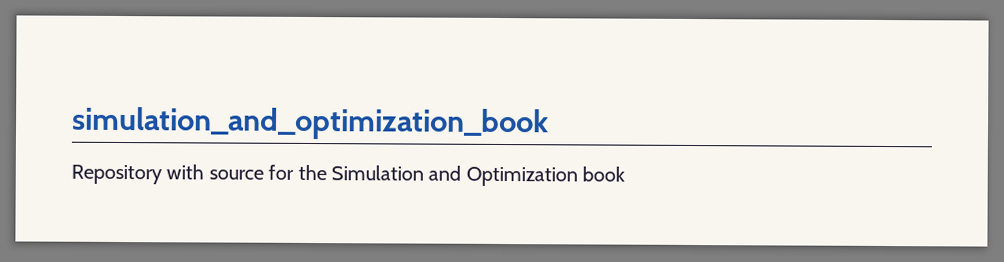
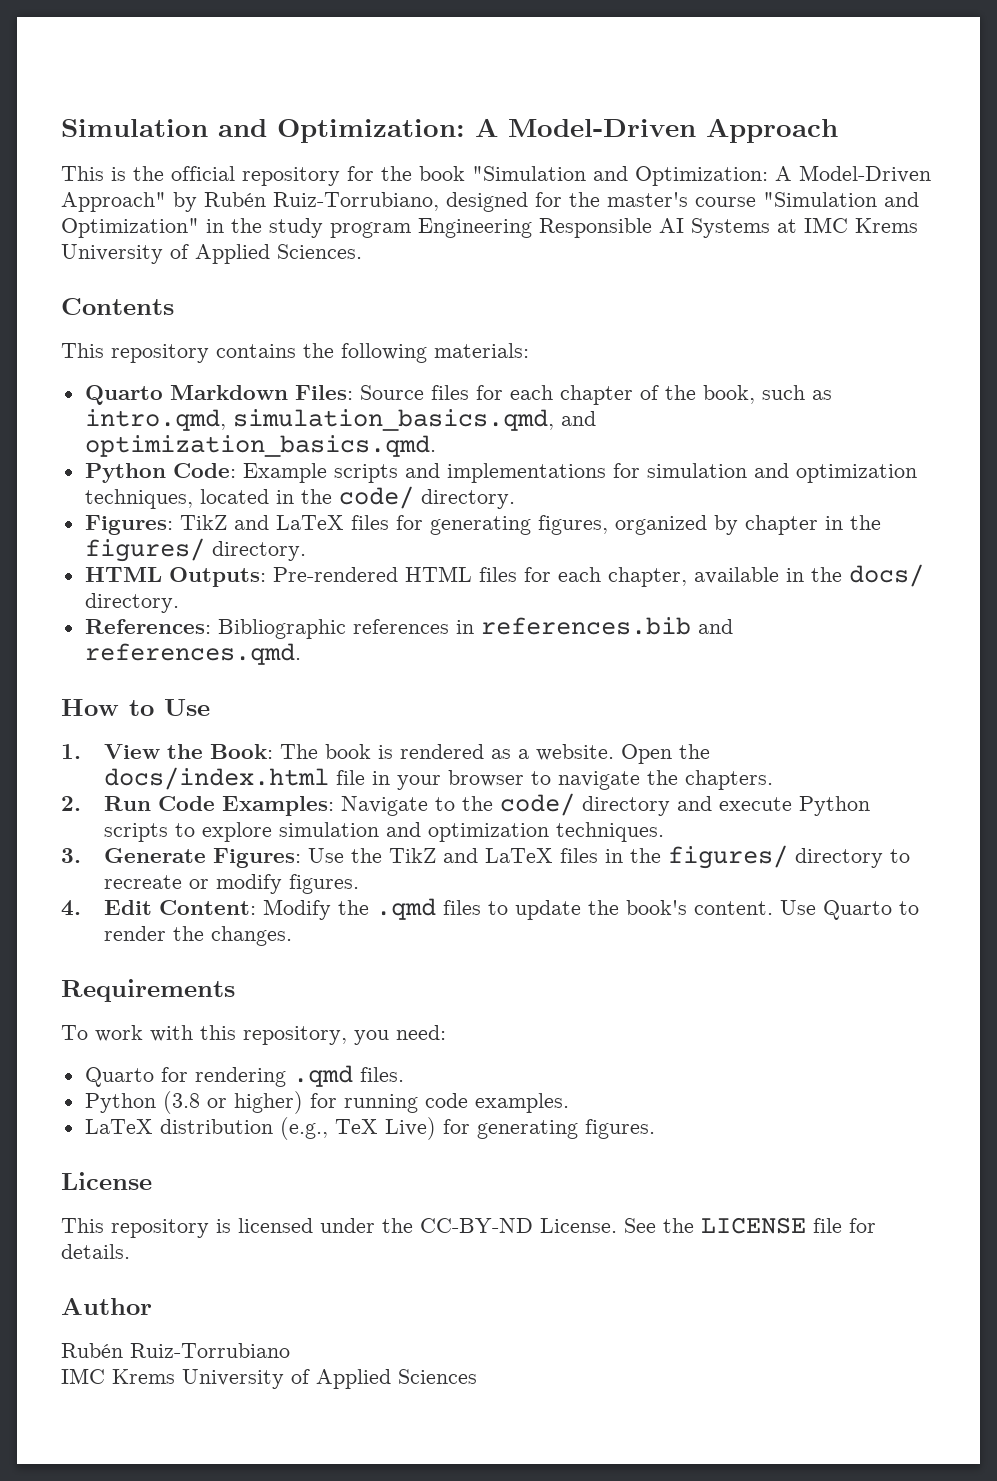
- simulation_and_optimization_book
- Repository with source for the Simulation and Optimization book
+ Simulation and Optimization: A Model-Driven Approach
+ This is the official repository for the book "Simulation and Optimization: A Model-Driven Approach" by Rubén Ruiz-Torrubiano, designed for the master's course "Simulation and Optimization" in the study program Engineering Responsible AI Systems at IMC Krems University of Applied Sciences.
+ Contents
+ This repository contains the following materials:
+ Quarto Markdown Files: Source files for each chapter of the book, such as intro.qmd, simulation_basics.qmd, and optimization_basics.qmd.
+ Python Code: Example scripts and implementations for simulation and optimization techniques, located in the code/ directory.
+ Figures: TikZ and LaTeX files for generating figures, organized by chapter in the figures/ directory.
+ HTML Outputs: Pre-rendered HTML files for each chapter, available in the docs/ directory.
+ References: Bibliographic references in references.bib and references.qmd.
+ How to Use
+ 1. View the Book: The book is rendered as a website. Open the docs/index.html file in your browser to navigate the chapters.
+ 2. Run Code Examples: Navigate to the code/ directory and execute Python scripts to explore simulation and optimization techniques.
+ 3. Generate Figures: Use the TikZ and LaTeX files in the figures/ directory to recreate or modify figures.
+ 4. Edit Content: Modify the .qmd files to update the book's content. Use Quarto to render the changes.
+ Requirements
+ To work with this repository, you need:
+ Quarto for rendering .qmd files.
+ Python (3.8 or higher) for running code examples.
+ LaTeX distribution (e.g., TeX Live) for generating figures.
+ License
+ This repository is licensed under the CC-BY-ND License. See the LICENSE file for details.
+ Author
+ Rubén Ruiz-Torrubiano
+ IMC Krems University of Applied Sciences

